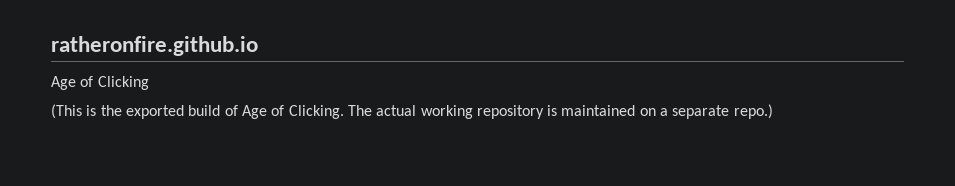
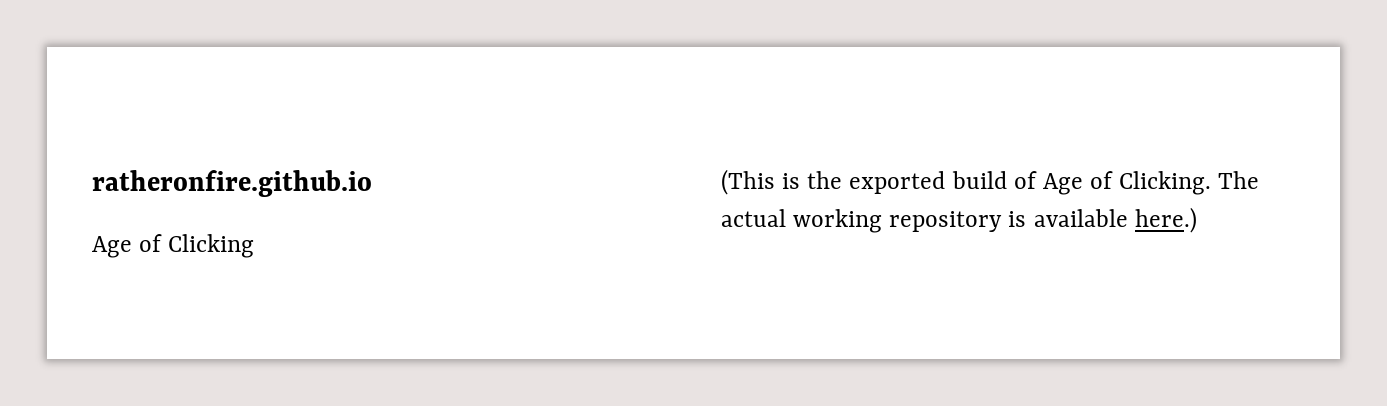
- The actual working repository is maintained on a separate repo.)
+ The actual working repository is available here.)

